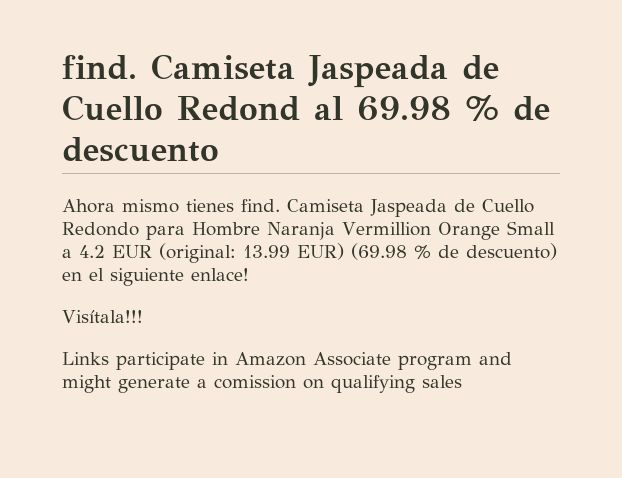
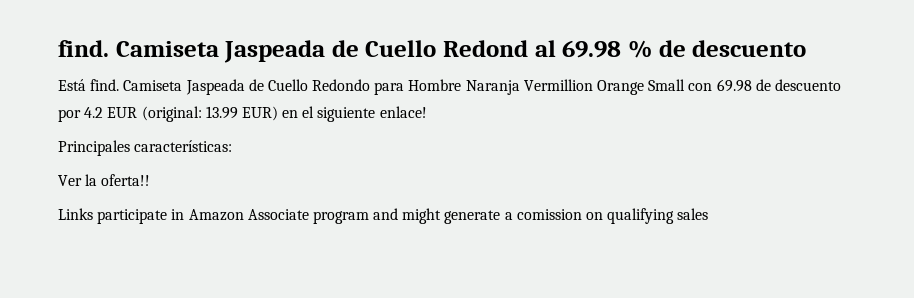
- Ahora mismo tienes find.
+ Está find.
- Camiseta Jaspeada de Cuello Redondo para Hombre Naranja Vermillion Orange Small a 4.2 EUR (original: 13.99 EUR) (69.98 % de descuento) en el siguiente enlace!
+ Camiseta Jaspeada de Cuello Redondo para Hombre Naranja Vermillion Orange Small con 69.98 de descuento por 4.2 EUR (original: 13.99 EUR) en el siguiente enlace!
- Visítala!!!
+ Principales características:
+ Ver la oferta!!

